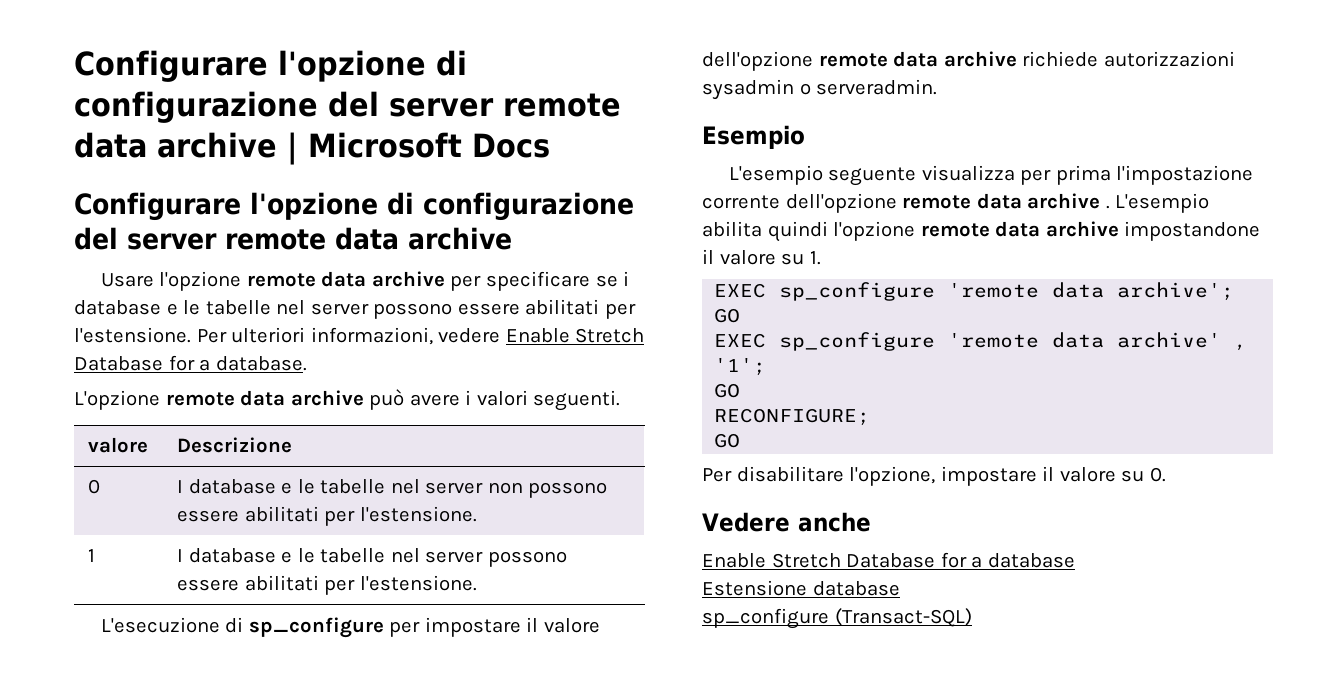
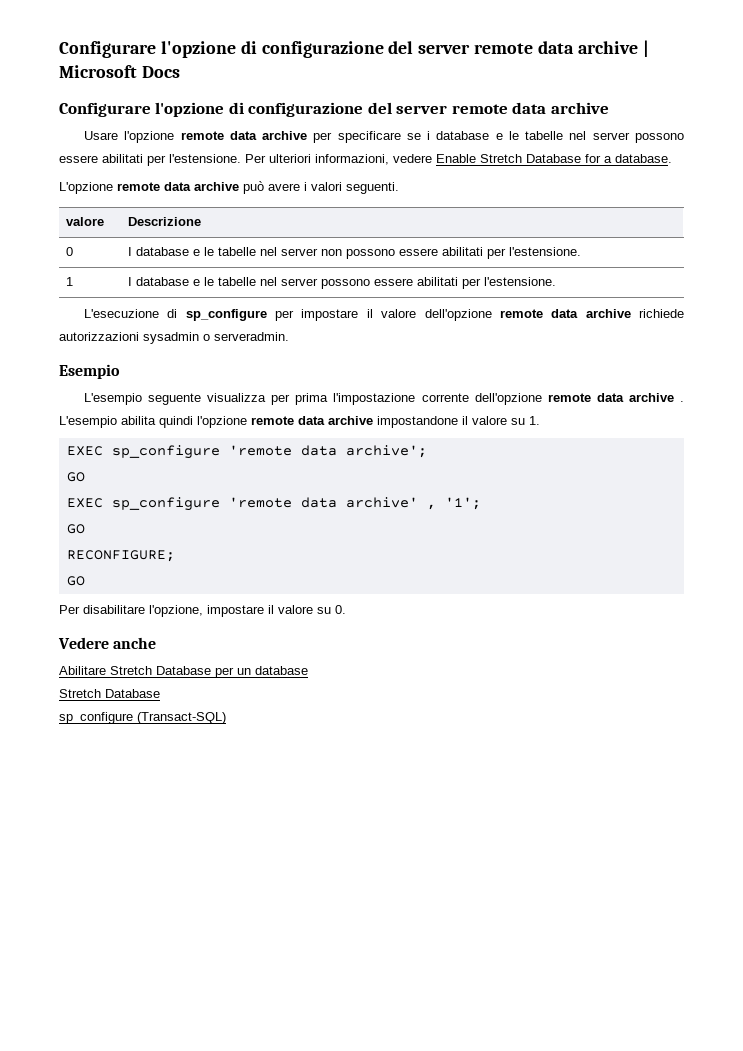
- Enable Stretch Database for a database
- Estensione database
+ Abilitare Stretch Database per un database
+ Stretch Database

